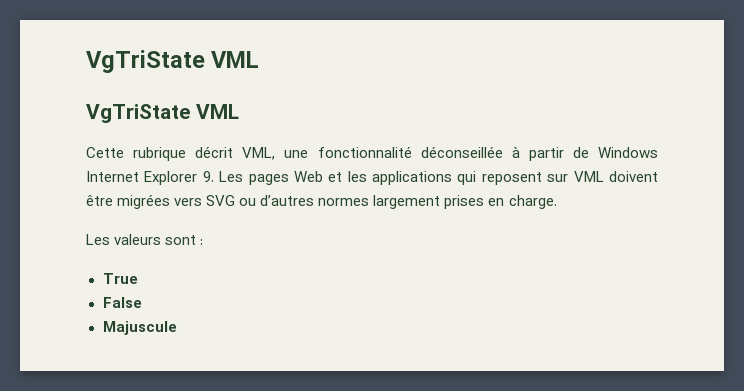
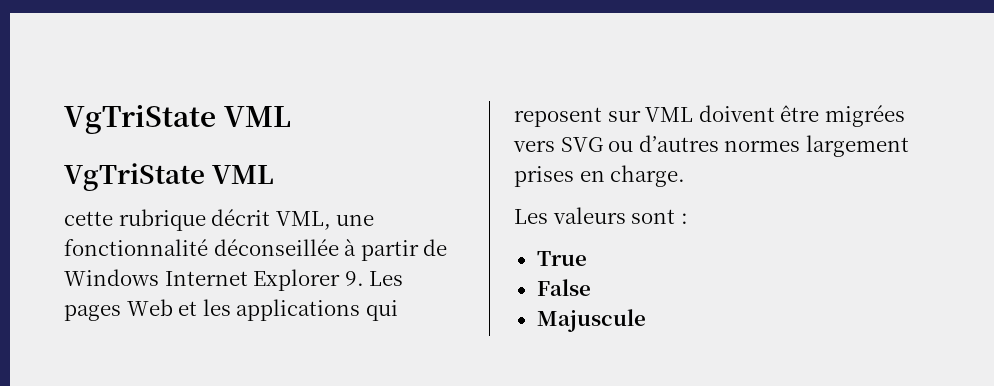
- Cette rubrique décrit VML, une fonctionnalité déconseillée à partir de Windows Internet Explorer 9. Les pages Web et les applications qui reposent sur VML doivent être migrées vers SVG ou d’autres normes largement prises en charge.
+ cette rubrique décrit VML, une fonctionnalité déconseillée à partir de Windows Internet Explorer 9. Les pages Web et les applications qui reposent sur VML doivent être migrées vers SVG ou d’autres normes largement prises en charge.

